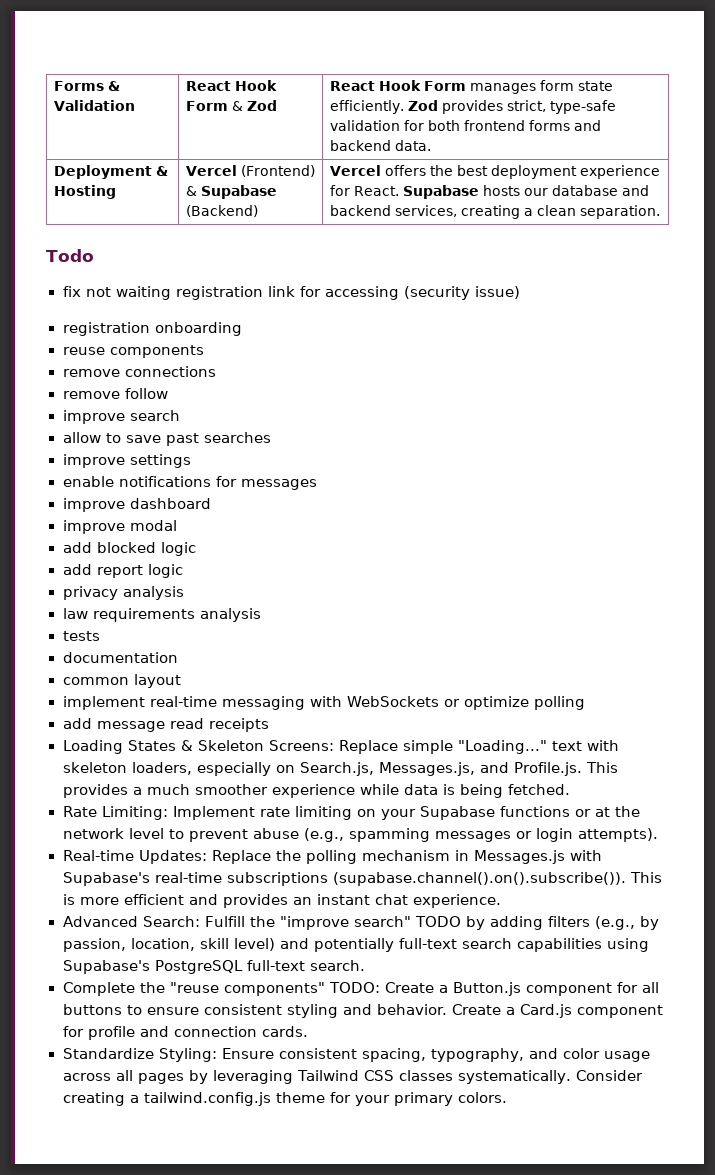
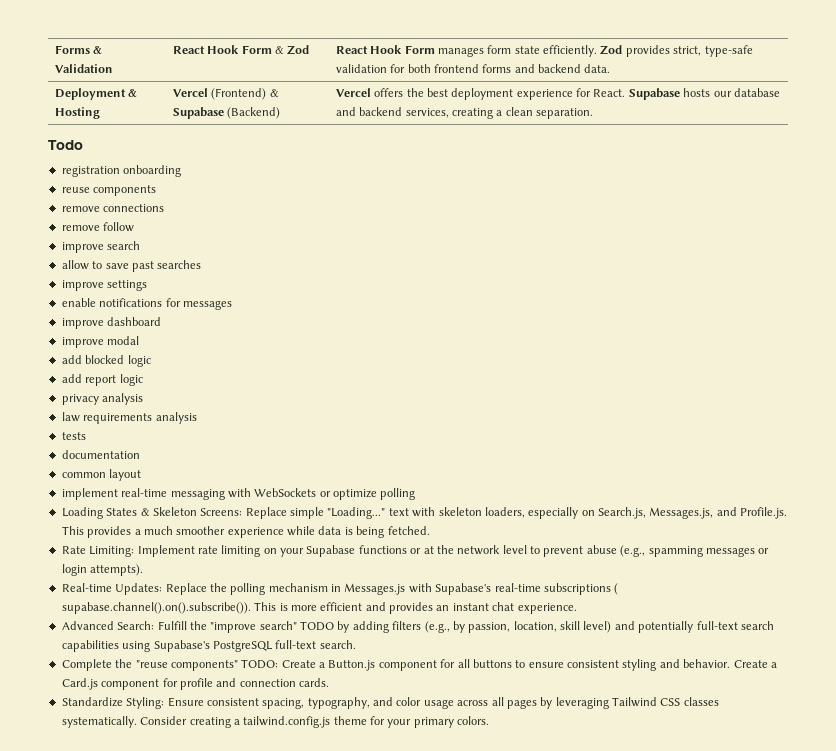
- fix not waiting registration link for accessing (security issue)
- add message read receipts
- Real-time Updates: Replace the polling mechanism in Messages.js with Supabase's real-time subscriptions (supabase.channel().on().subscribe()). This is more efficient and provides an instant chat experience.
+ Real-time Updates: Replace the polling mechanism in Messages.js with Supabase's real-time subscriptions ( supabase.channel().on().subscribe()). This is more efficient and provides an instant chat experience.

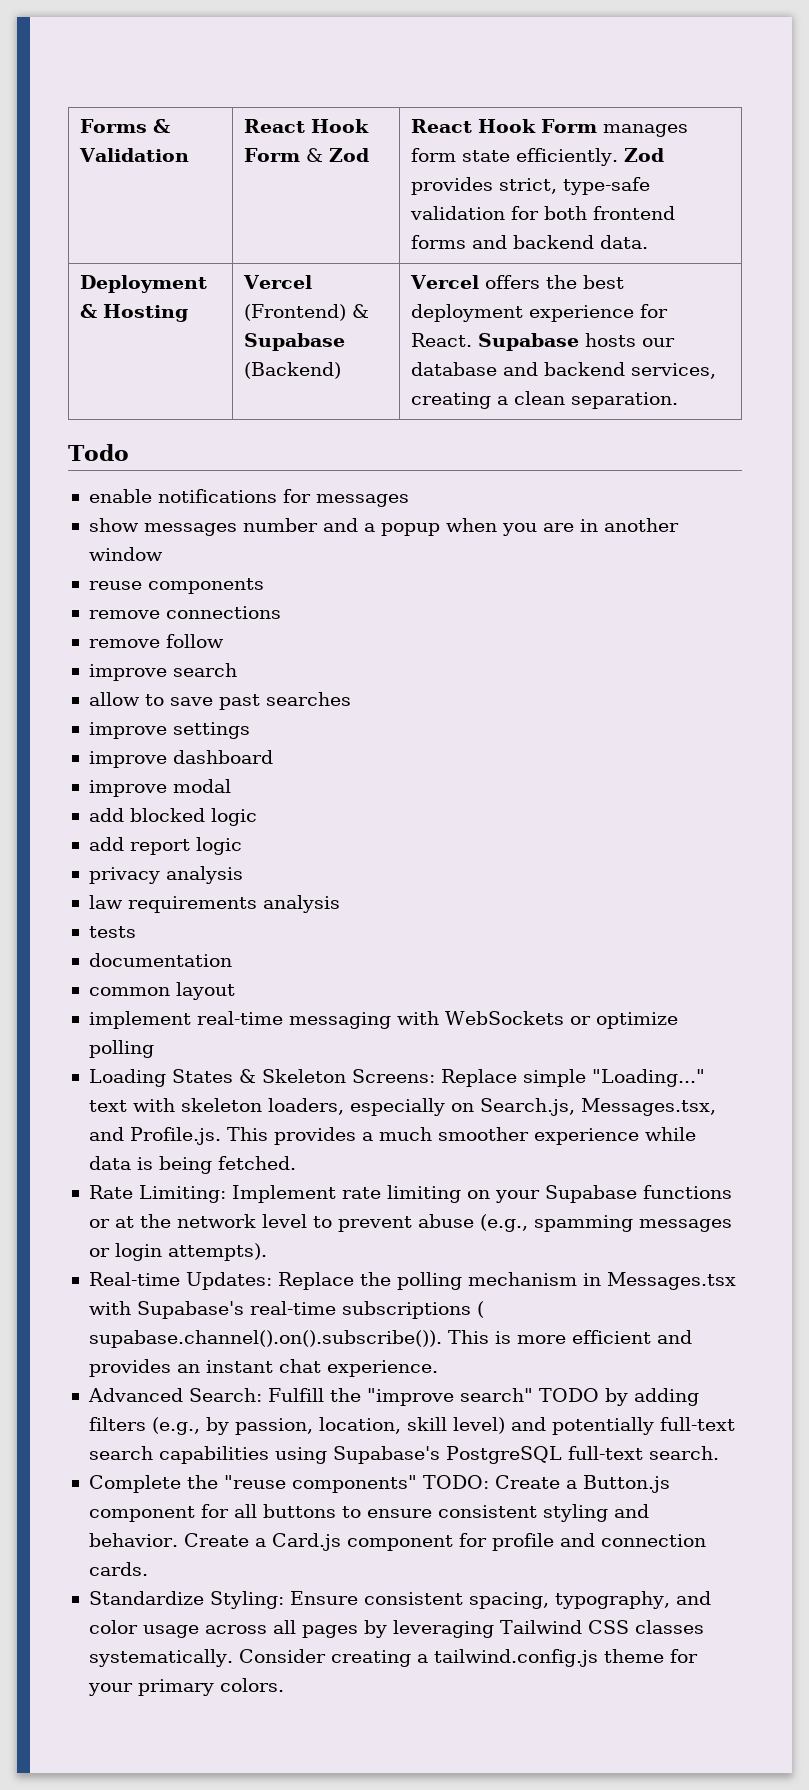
- registration onboarding
+ enable notifications for messages
+ show messages number and a popup when you are in another window
- enable notifications for messages
- Loading States & Skeleton Screens: Replace simple "Loading..." text with skeleton loaders, especially on Search.js, Messages.js, and Profile.js. This provides a much smoother experience while data is being fetched.
+ Loading States & Skeleton Screens: Replace simple "Loading..." text with skeleton loaders, especially on Search.js, Messages.tsx, and Profile.js. This provides a much smoother experience while data is being fetched.
- Real-time Updates: Replace the polling mechanism in Messages.js with Supabase's real-time subscriptions ( supabase.channel().on().subscribe()). This is more efficient and provides an instant chat experience.
+ Real-time Updates: Replace the polling mechanism in Messages.tsx with Supabase's real-time subscriptions ( supabase.channel().on().subscribe()). This is more efficient and provides an instant chat experience.

